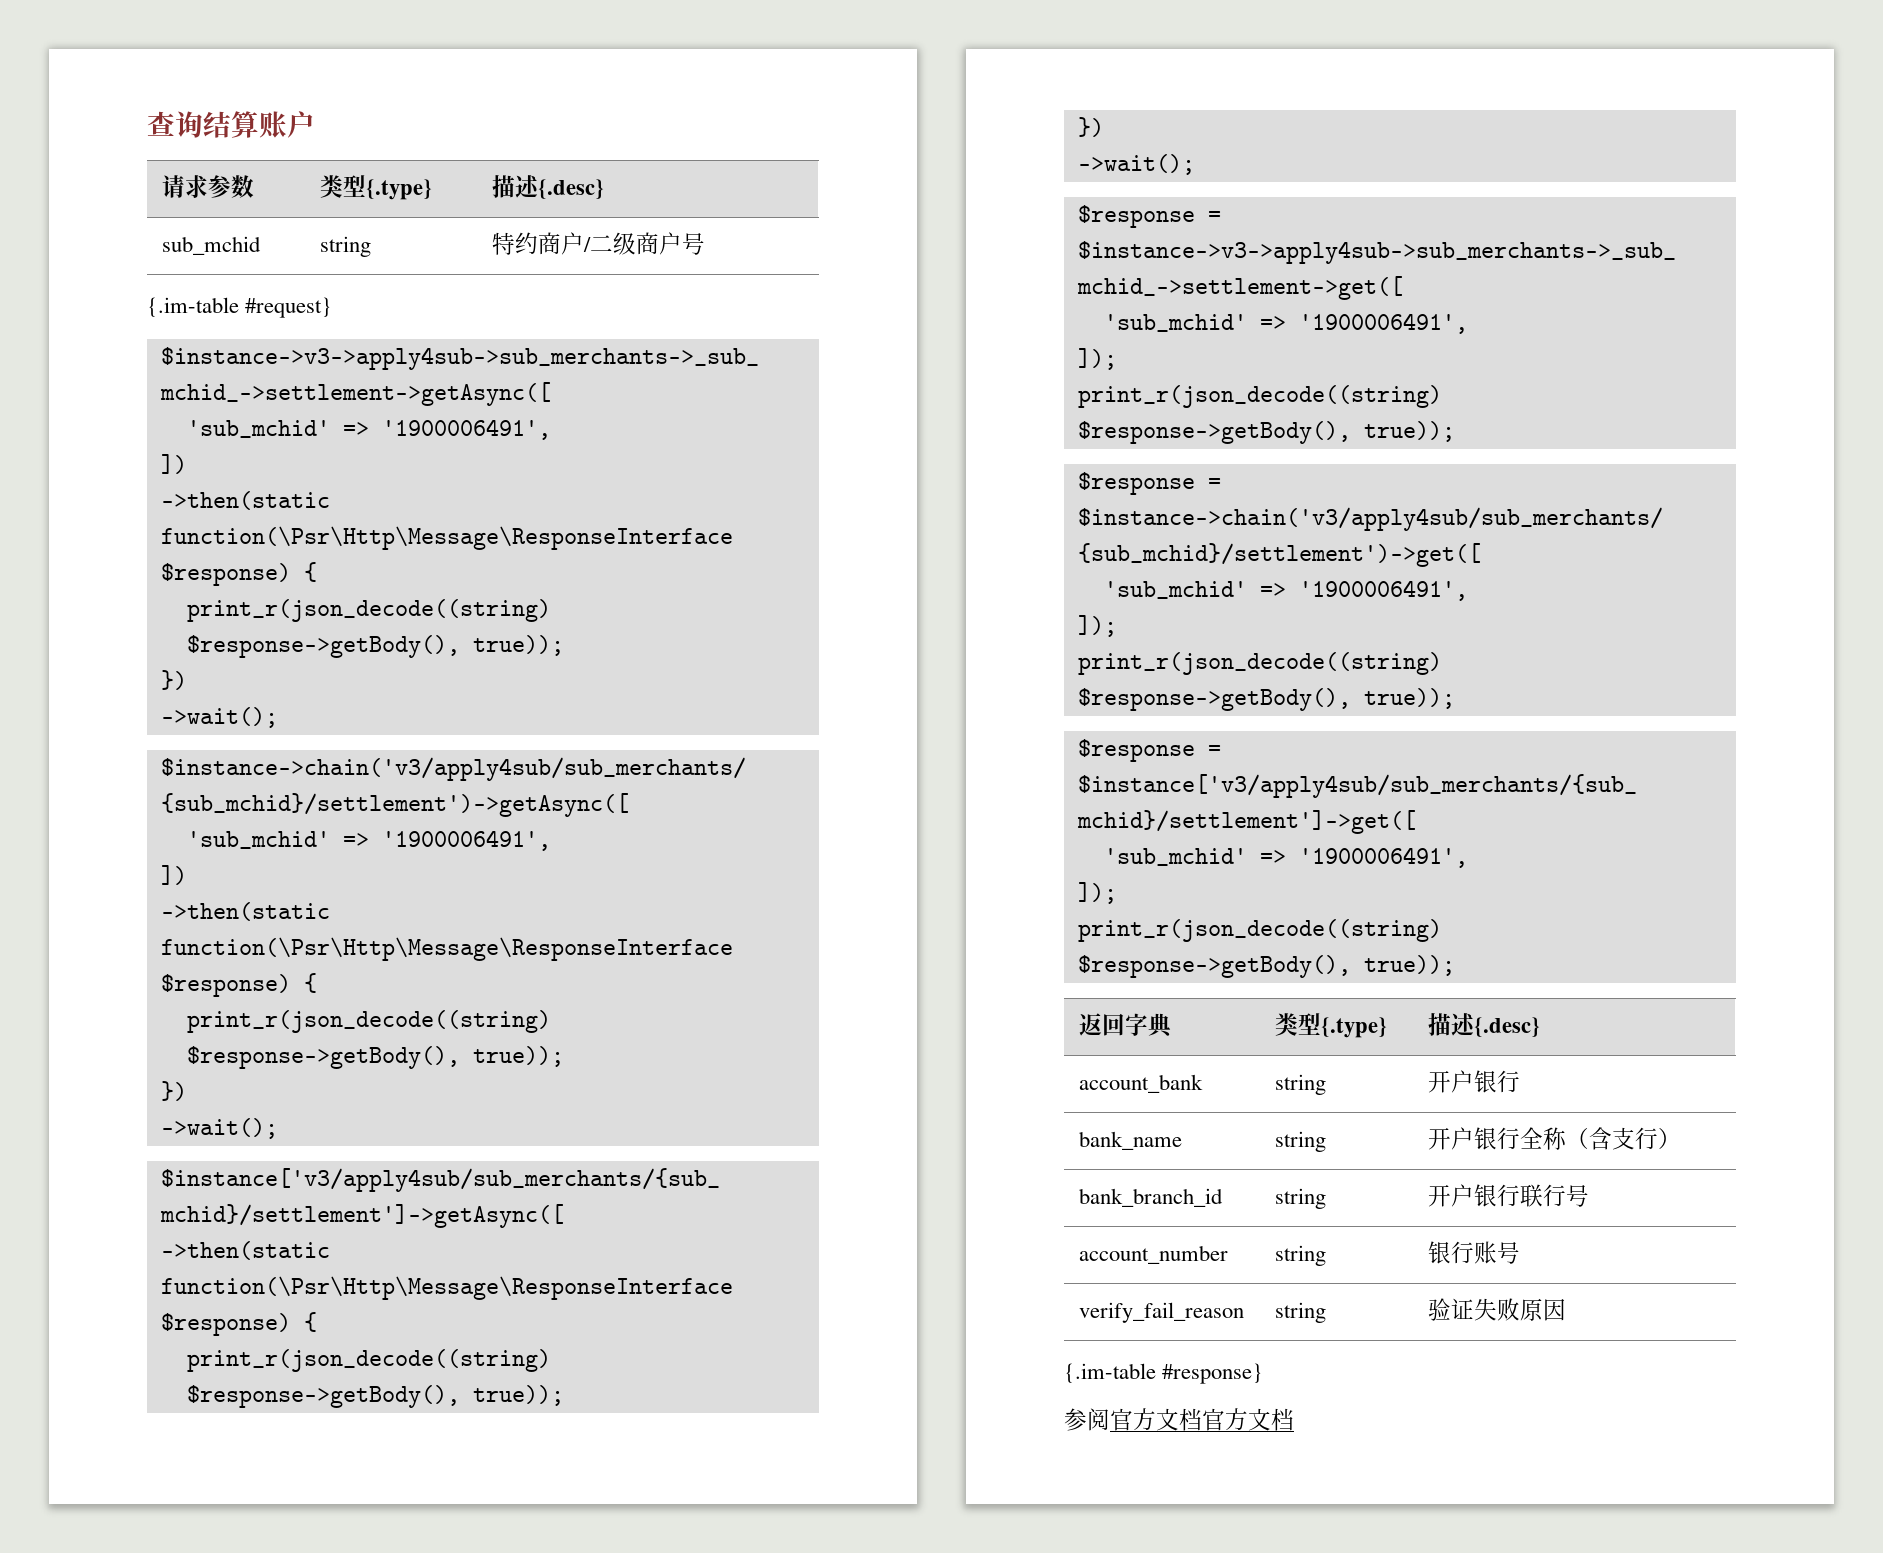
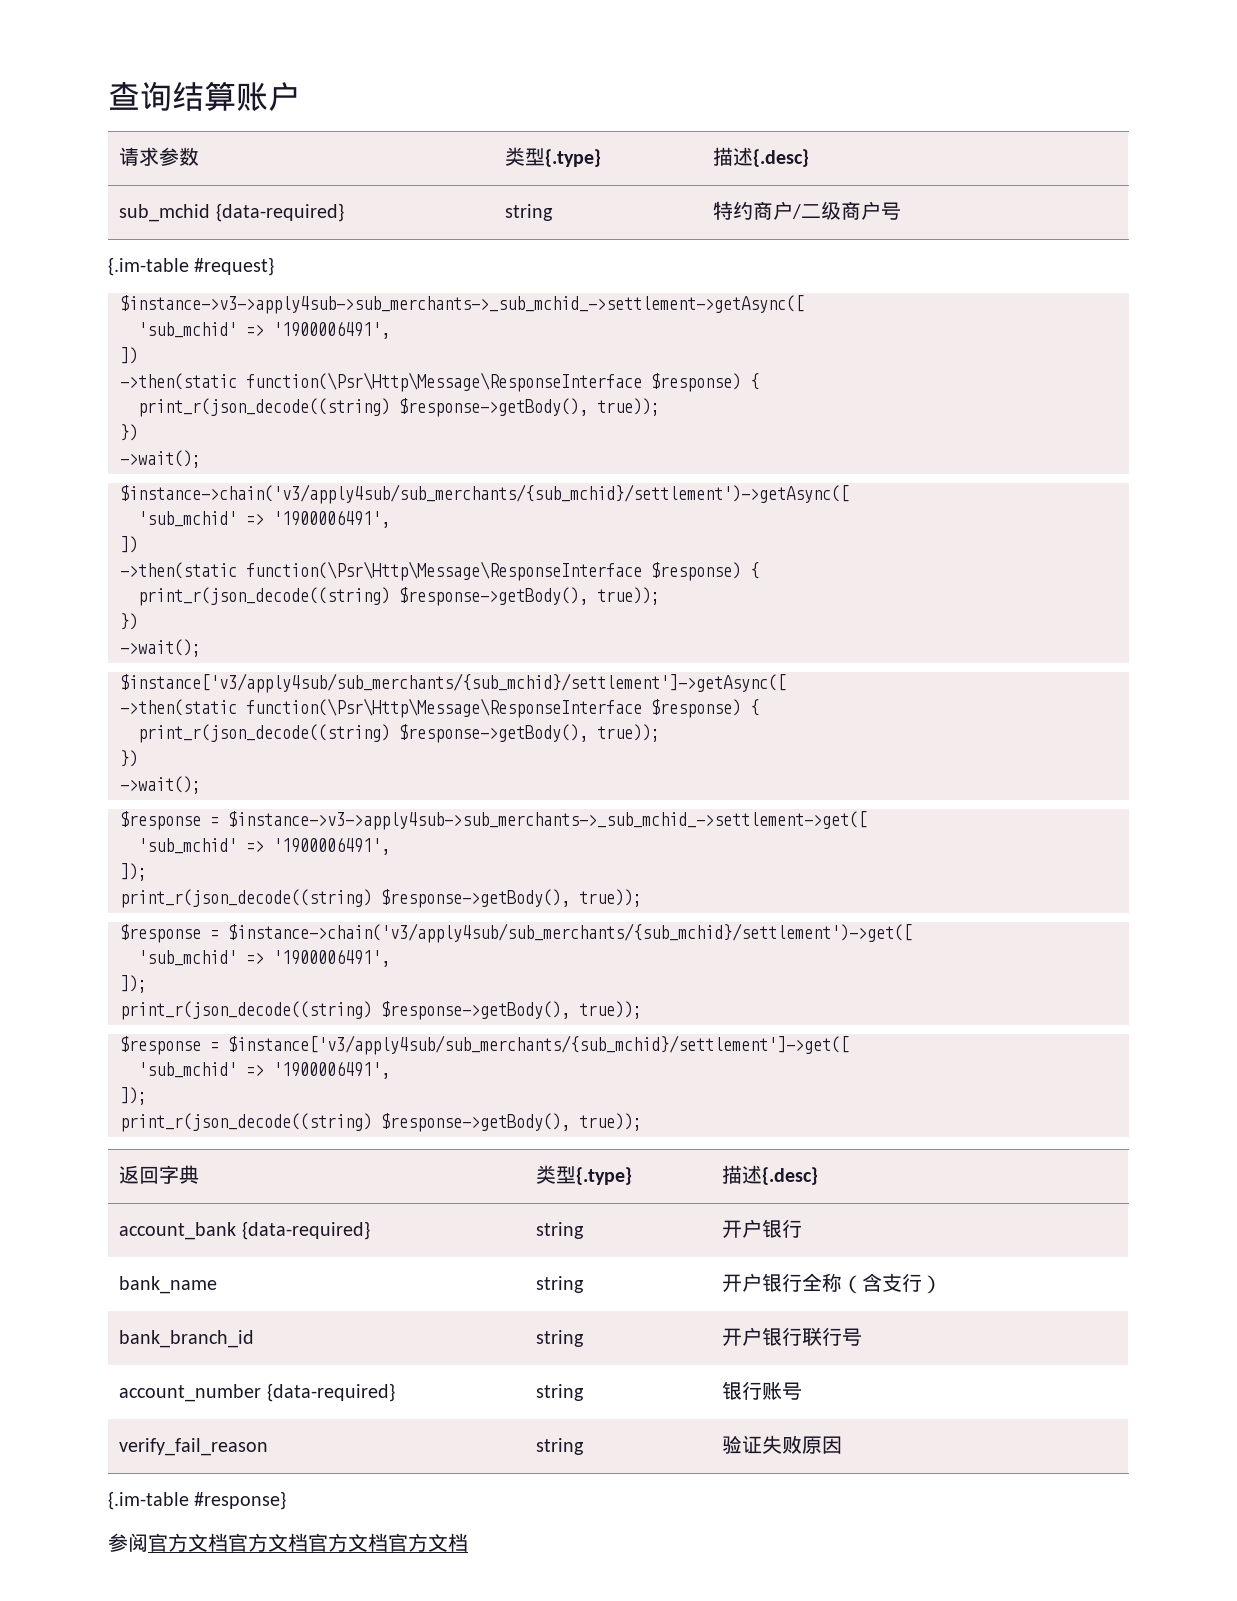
- sub_mchid | string | 特约商户/二级商户号
+ sub_mchid {data-required} | string | 特约商户/二级商户号
- account_bank | string | 开户银行
+ account_bank {data-required} | string | 开户银行
- account_number | string | 银行账号
+ account_number {data-required} | string | 银行账号
- 参阅官方文档官方文档
+ 参阅官方文档官方文档官方文档官方文档

